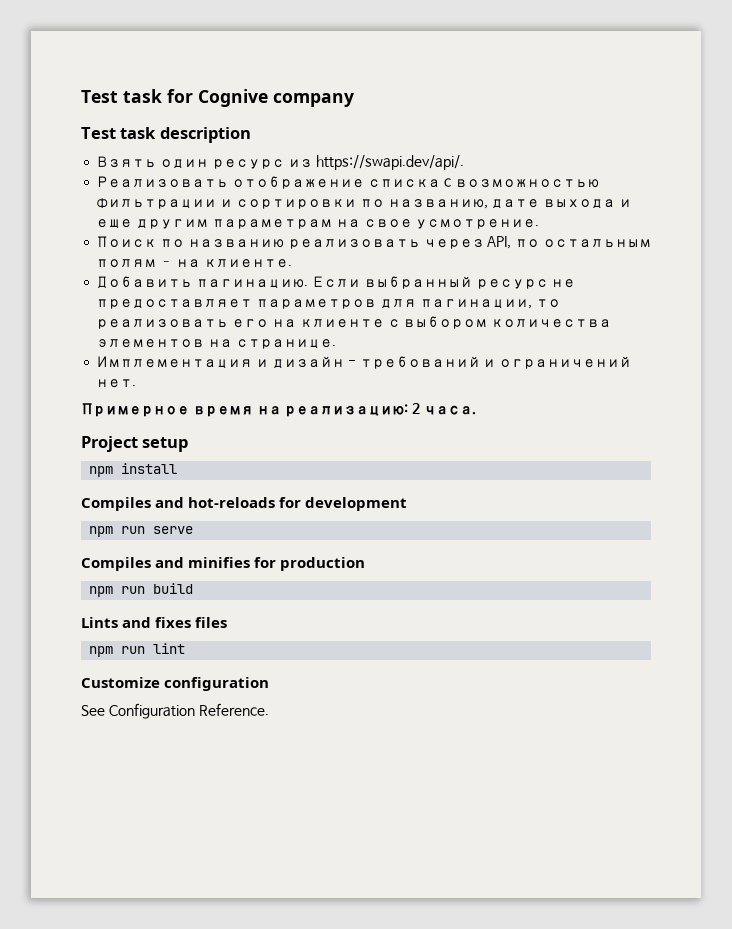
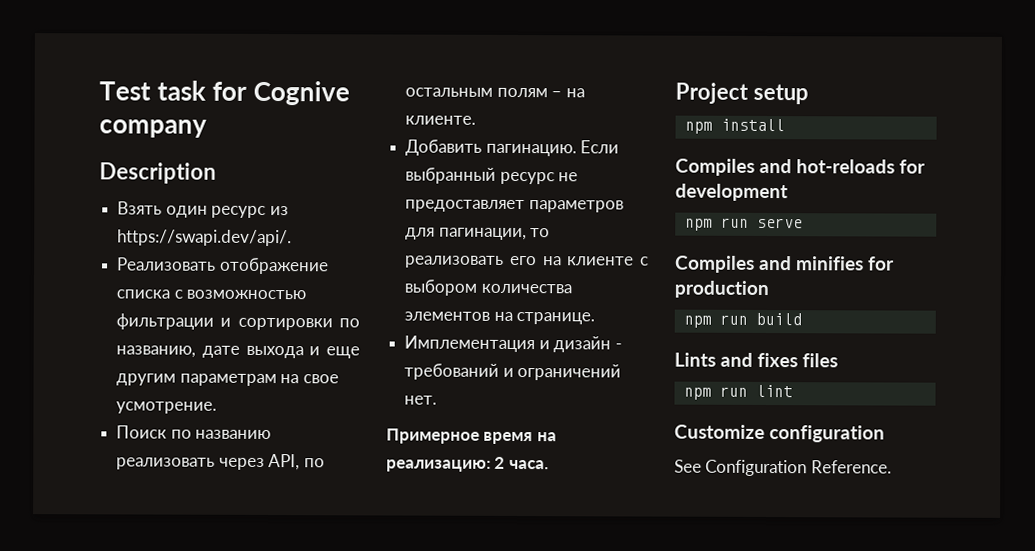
- Test task description
+ Description

